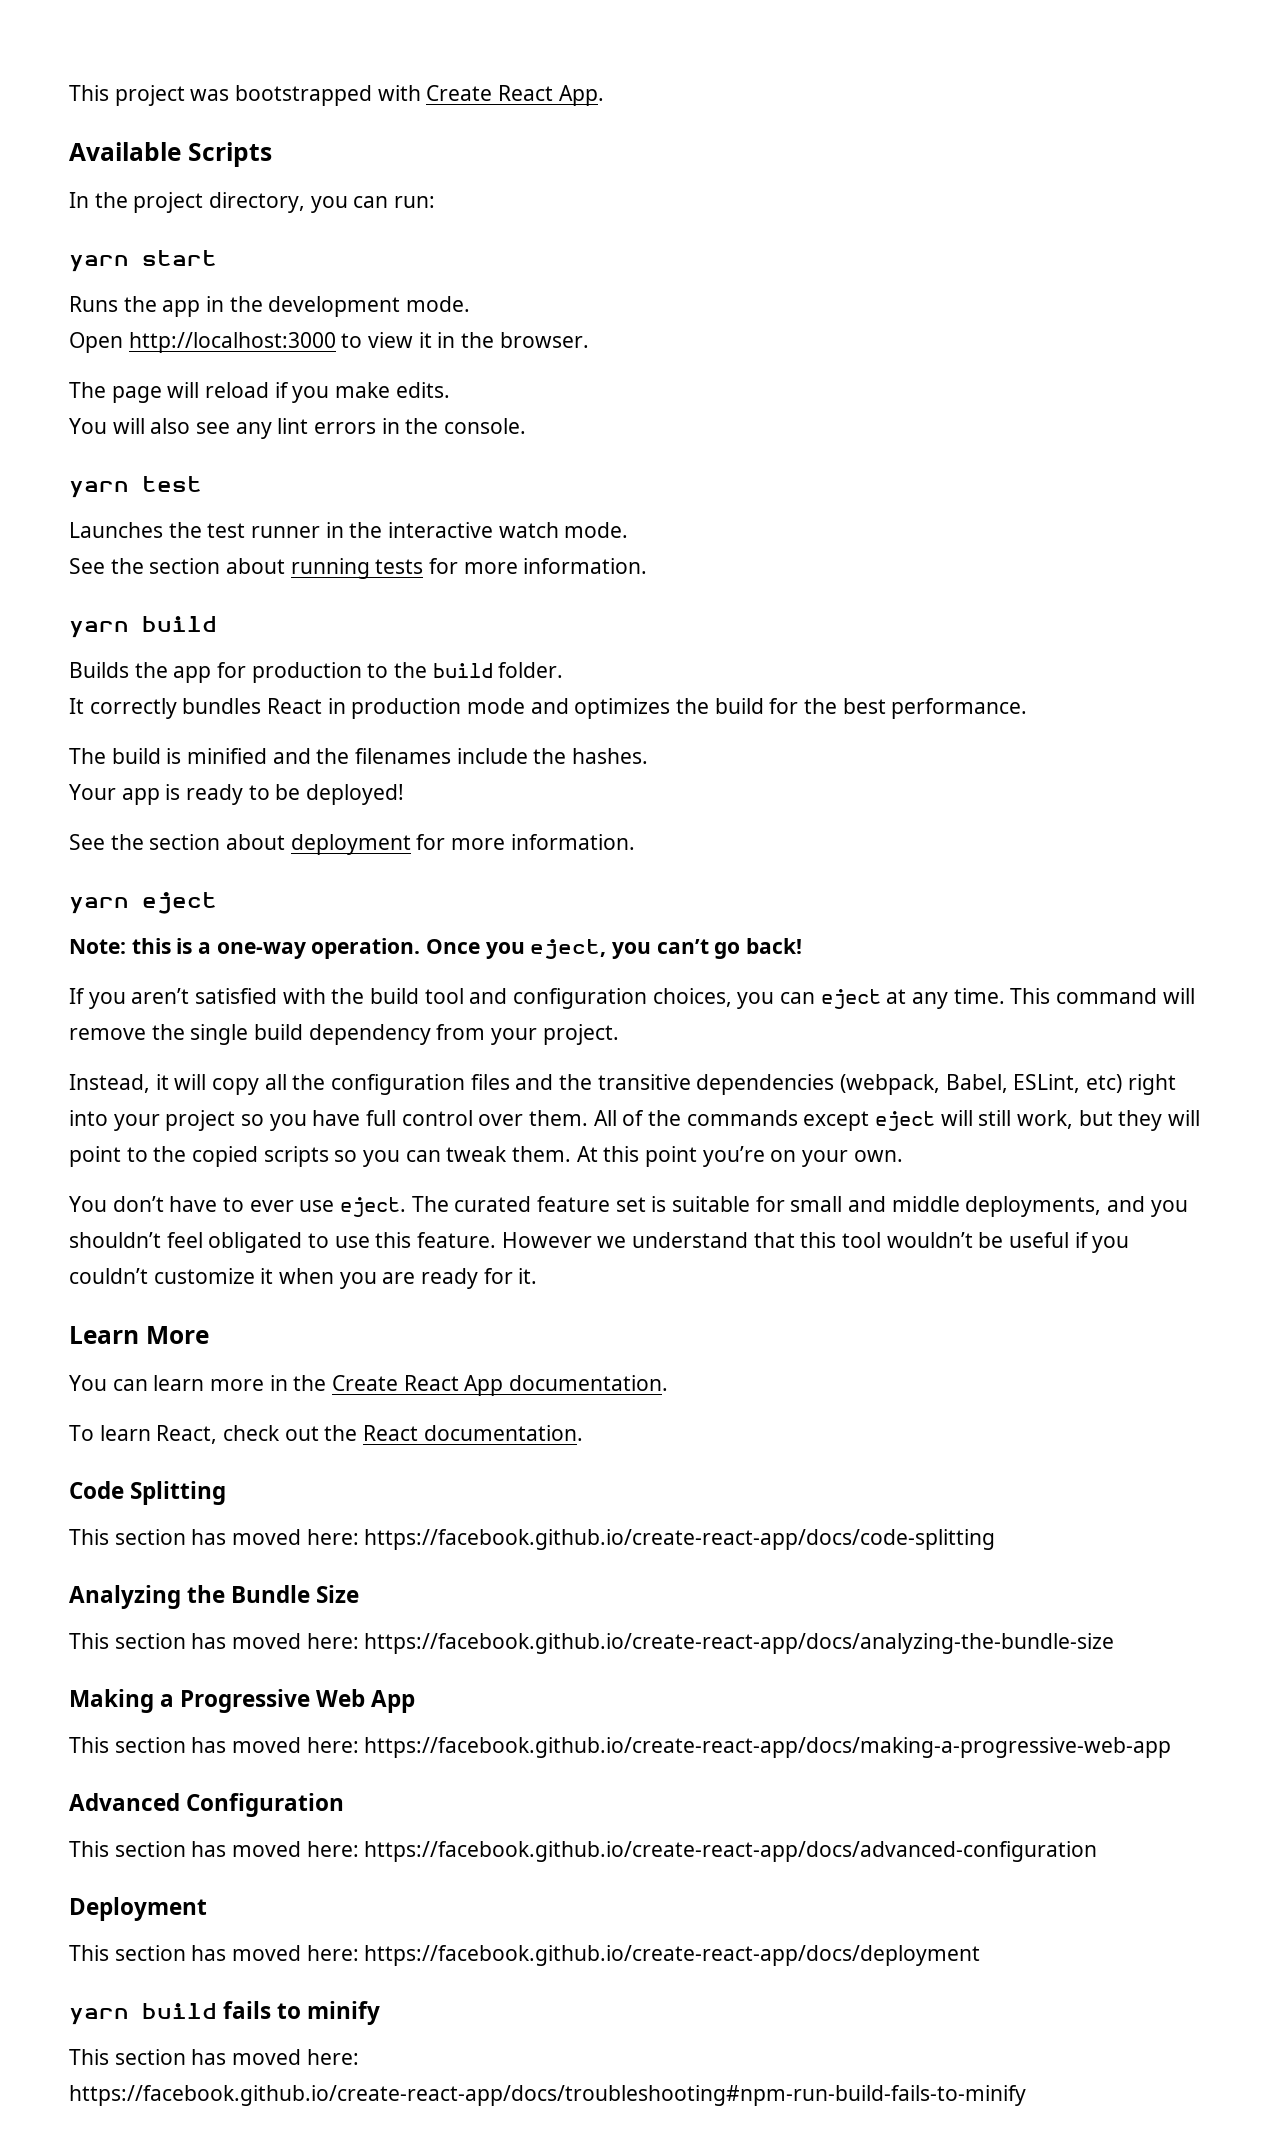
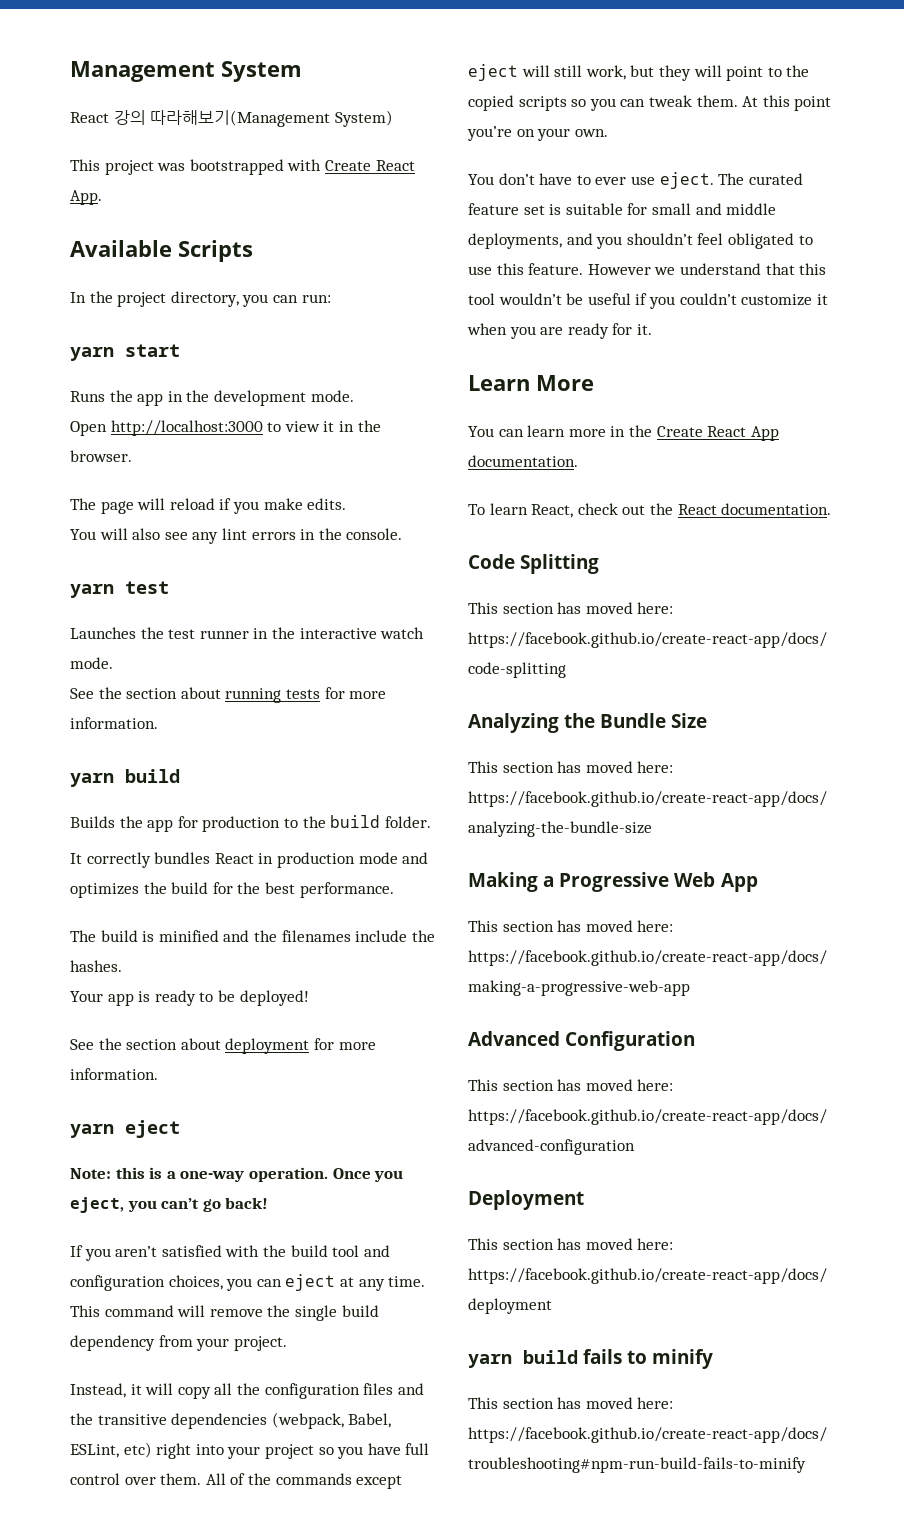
+ Management System
+ React 강의 따라해보기(Management System)

